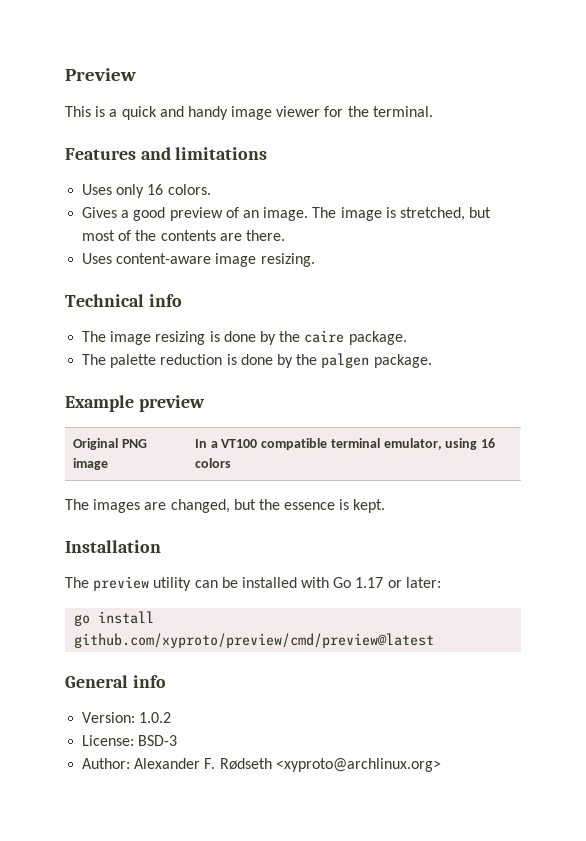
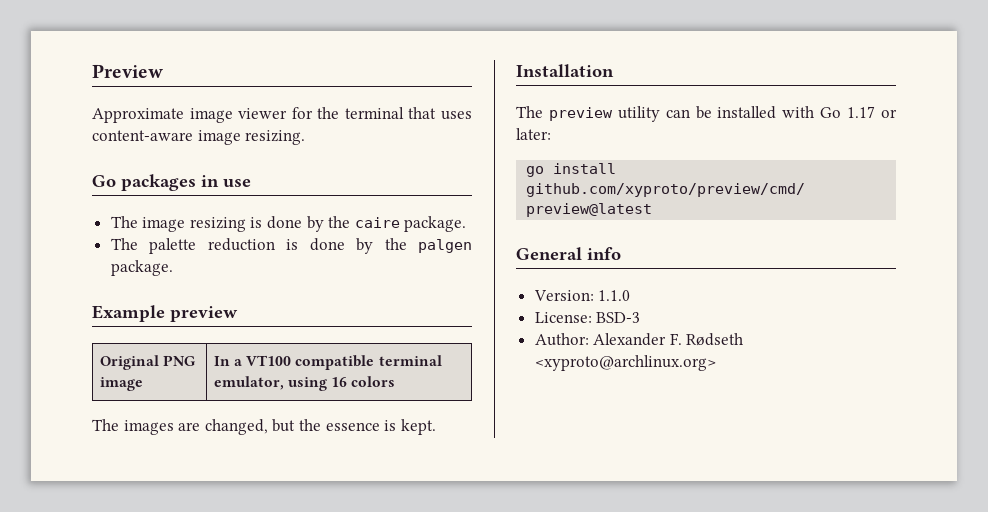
- This is a quick and handy image viewer for the terminal.
- Features and limitations
- Uses only 16 colors.
- Gives a good preview of an image. The image is stretched, but most of the contents are there.
- Uses content-aware image resizing.
+ Approximate image viewer for the terminal that uses content-aware image resizing.
- Technical info
+ Go packages in use
- Version: 1.0.2
+ Version: 1.1.0

